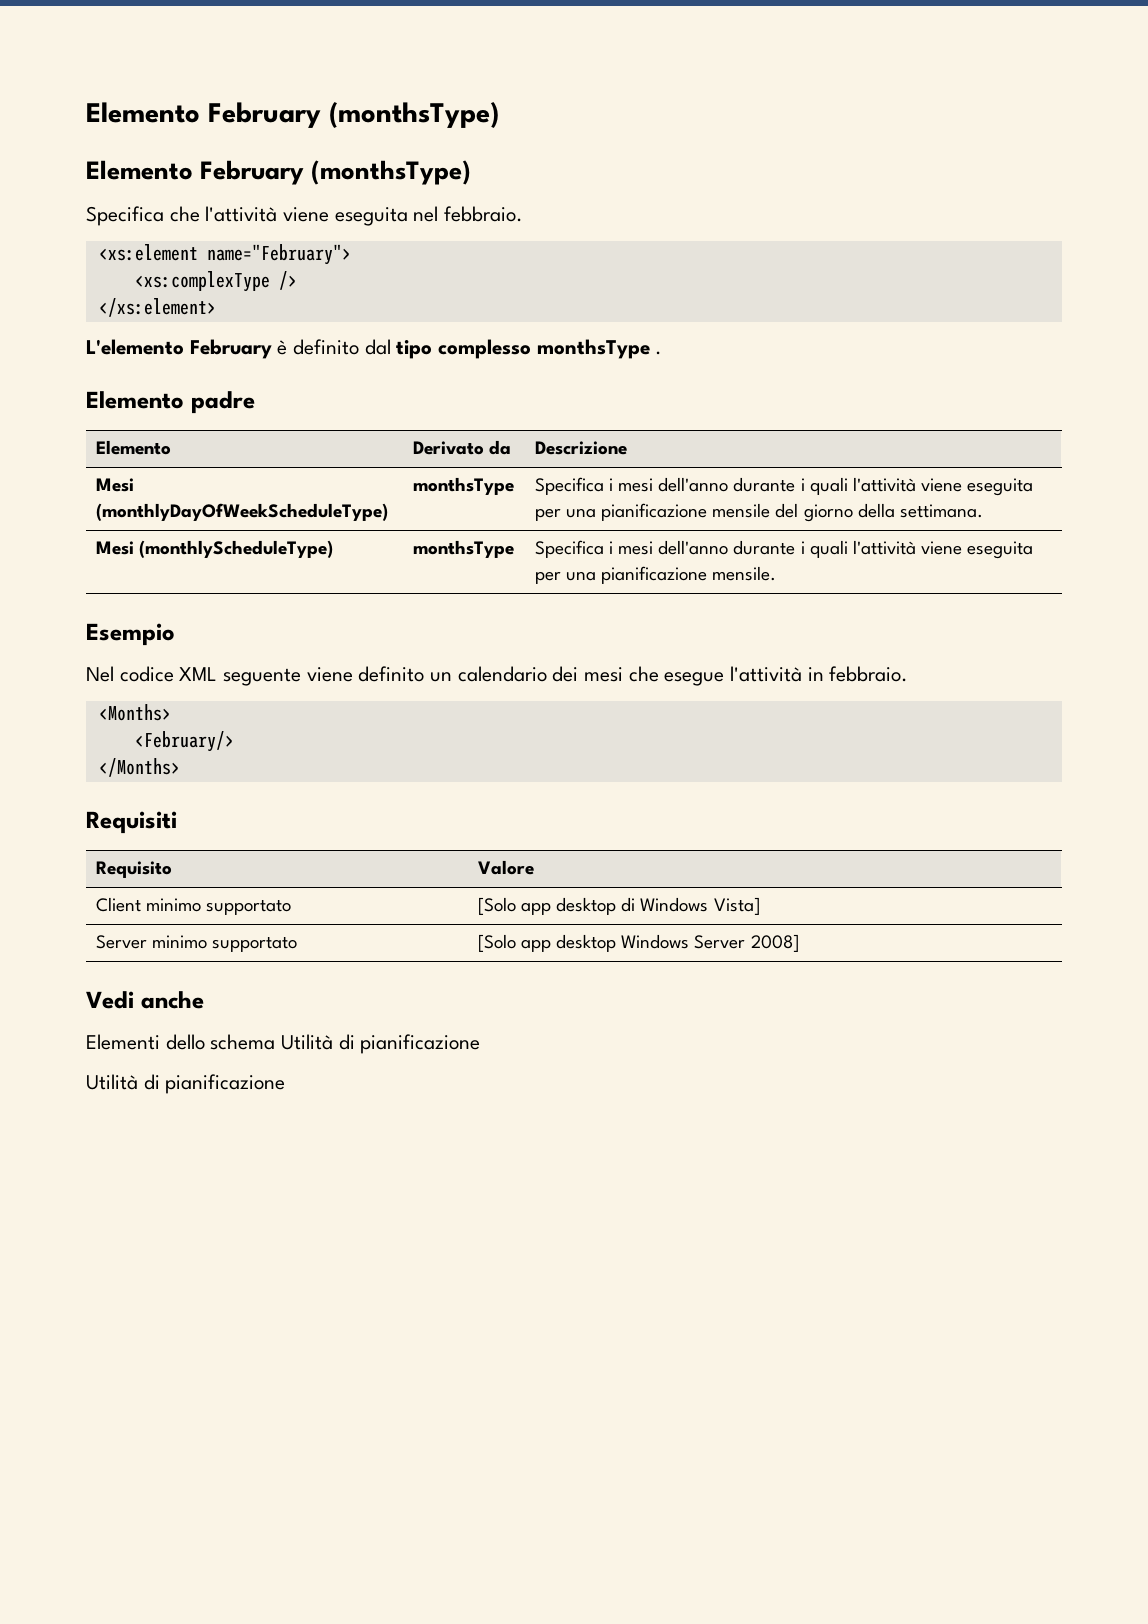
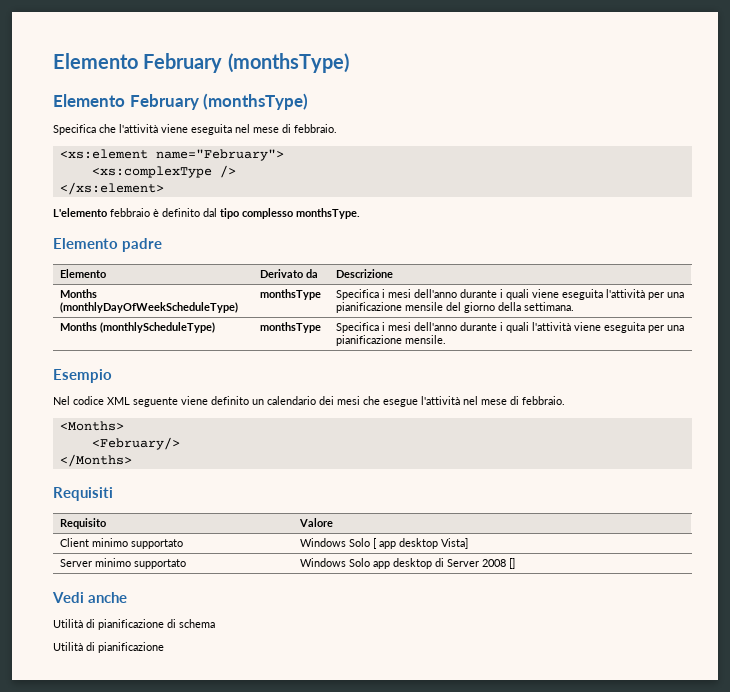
- Specifica che l'attività viene eseguita nel febbraio.
+ Specifica che l'attività viene eseguita nel mese di febbraio.
- L'elemento February è definito dal tipo complesso monthsType .
+ L'elemento febbraio è definito dal tipo complesso monthsType.
- Mesi (monthlyDayOfWeekScheduleType) | monthsType | Specifica i mesi dell'anno durante i quali l'attività viene eseguita per una pianificazione mensile del giorno della settimana.
+ Months (monthlyDayOfWeekScheduleType) | monthsType | Specifica i mesi dell'anno durante i quali viene eseguita l'attività per una pianificazione mensile del giorno della settimana.
- Mesi (monthlyScheduleType) | monthsType | Specifica i mesi dell'anno durante i quali l'attività viene eseguita per una pianificazione mensile.
+ Months (monthlyScheduleType) | monthsType | Specifica i mesi dell'anno durante i quali l'attività viene eseguita per una pianificazione mensile.
- Nel codice XML seguente viene definito un calendario dei mesi che esegue l'attività in febbraio.
+ Nel codice XML seguente viene definito un calendario dei mesi che esegue l'attività nel mese di febbraio.
- Client minimo supportato | [Solo app desktop di Windows Vista]
+ Client minimo supportato | Windows Solo [ app desktop Vista]
- Server minimo supportato | [Solo app desktop Windows Server 2008]
+ Server minimo supportato | Windows Solo app desktop di Server 2008 []
- Elementi dello schema Utilità di pianificazione
+ Utilità di pianificazione di schema

